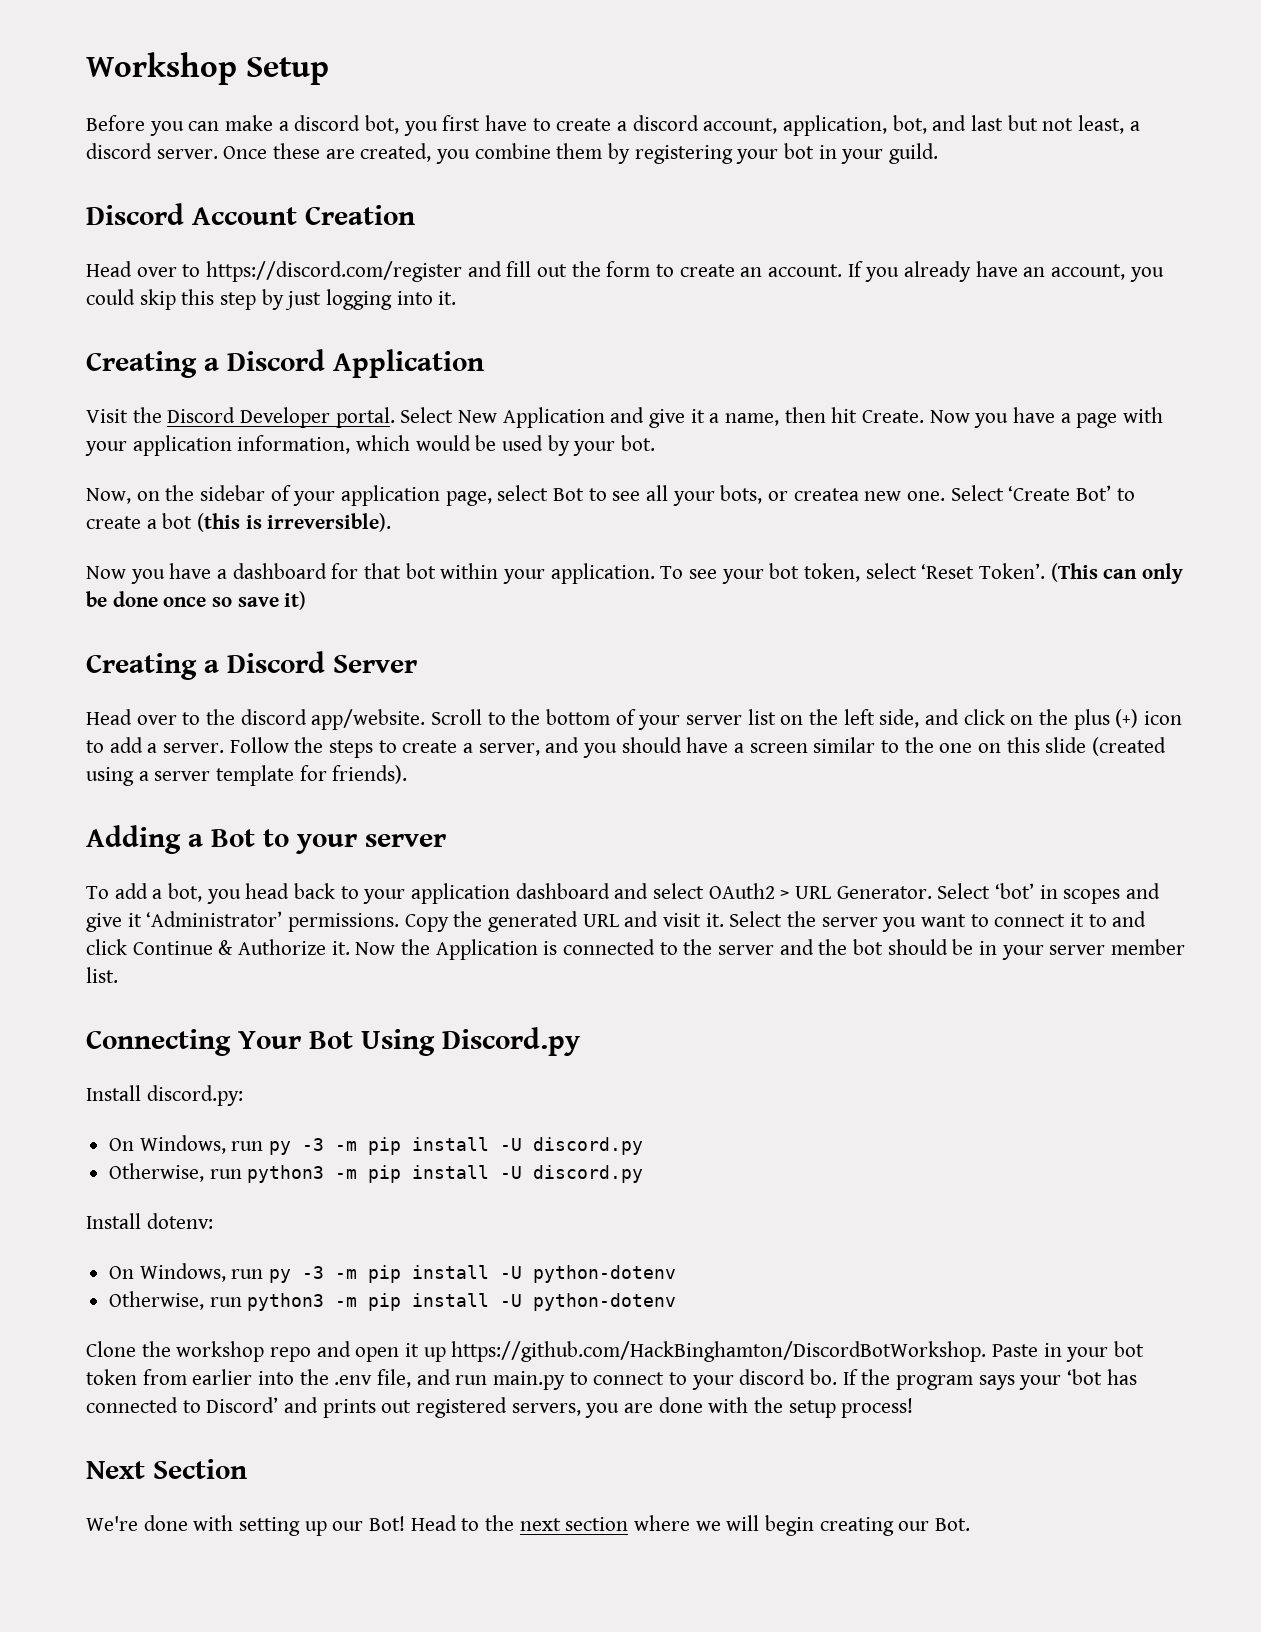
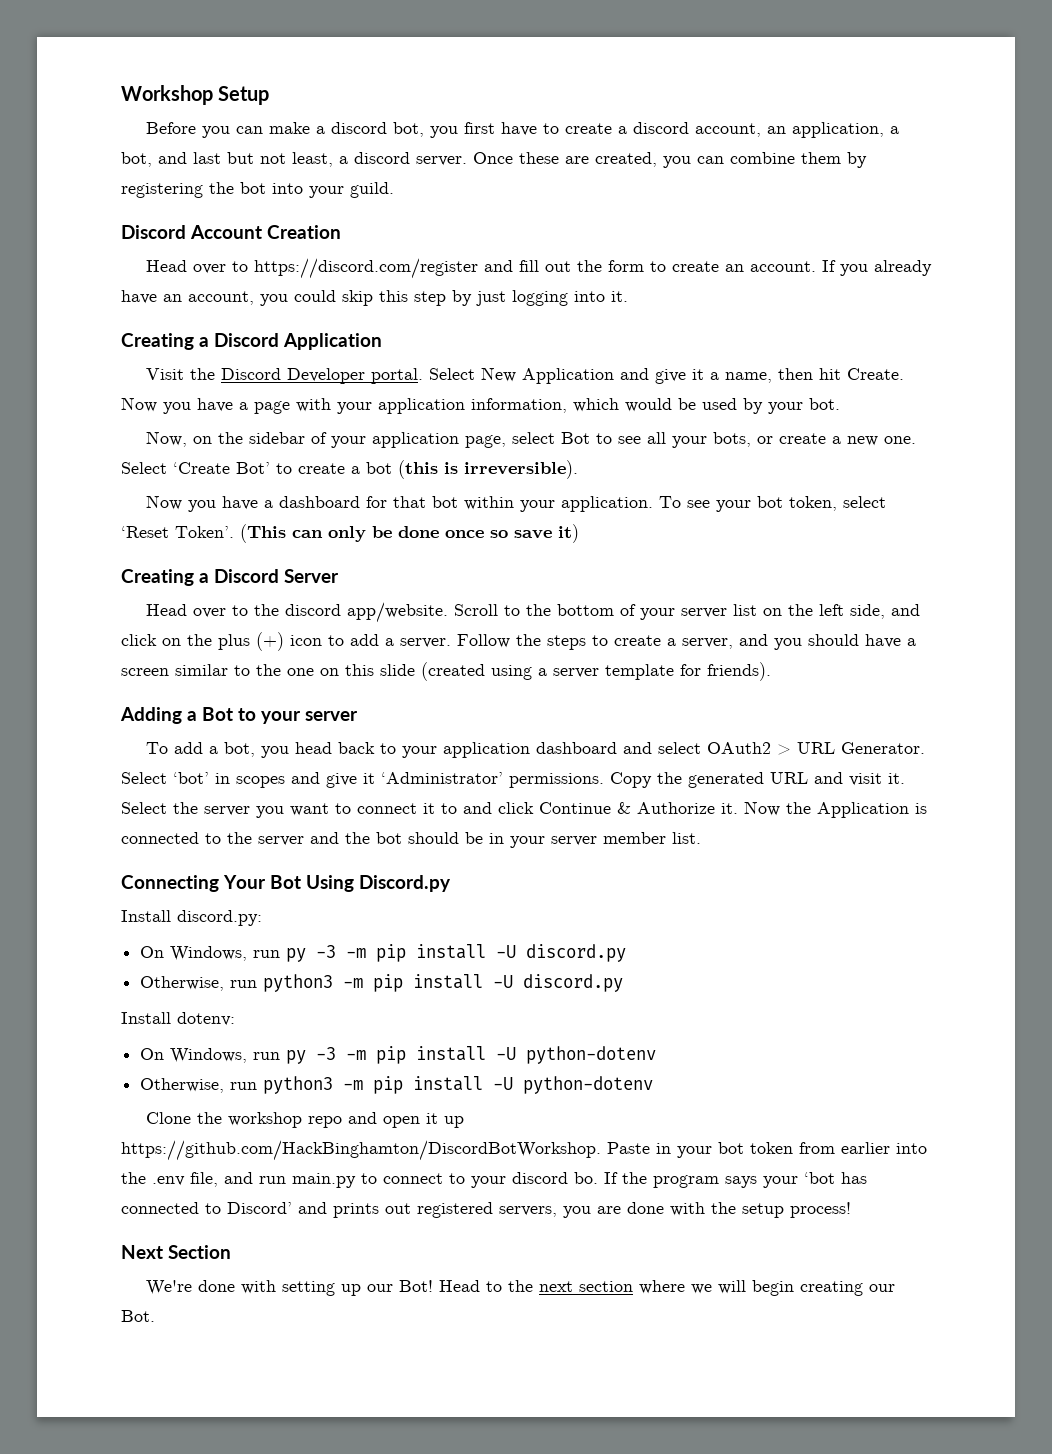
- Before you can make a discord bot, you first have to create a discord account, application, bot, and last but not least, a discord server.
+ Before you can make a discord bot, you first have to create a discord account, an application, a bot, and last but not least, a discord server.
- Once these are created, you combine them by registering your bot in your guild.
+ Once these are created, you can combine them by registering the bot into your guild.
- Now, on the sidebar of your application page, select Bot to see all your bots, or createa new one.
+ Now, on the sidebar of your application page, select Bot to see all your bots, or create a new one.

